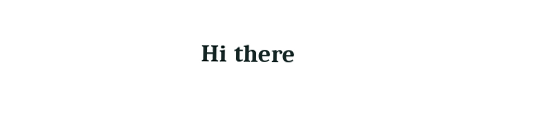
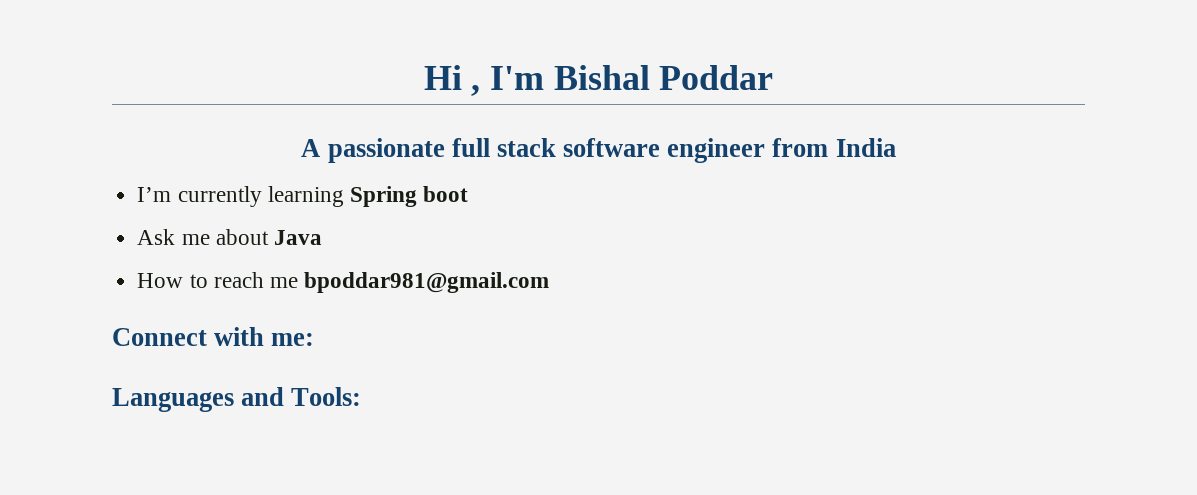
- Hi there
+ Hi , I'm Bishal Poddar
+ A passionate full stack software engineer from India
+ I’m currently learning Spring boot
+ Ask me about Java
+ How to reach me bpoddar981@gmail.com
+ Connect with me:
+ Languages and Tools:

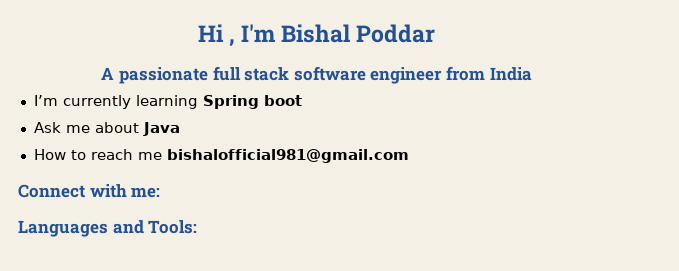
- How to reach me bpoddar981@gmail.com
+ How to reach me bishalofficial981@gmail.com

